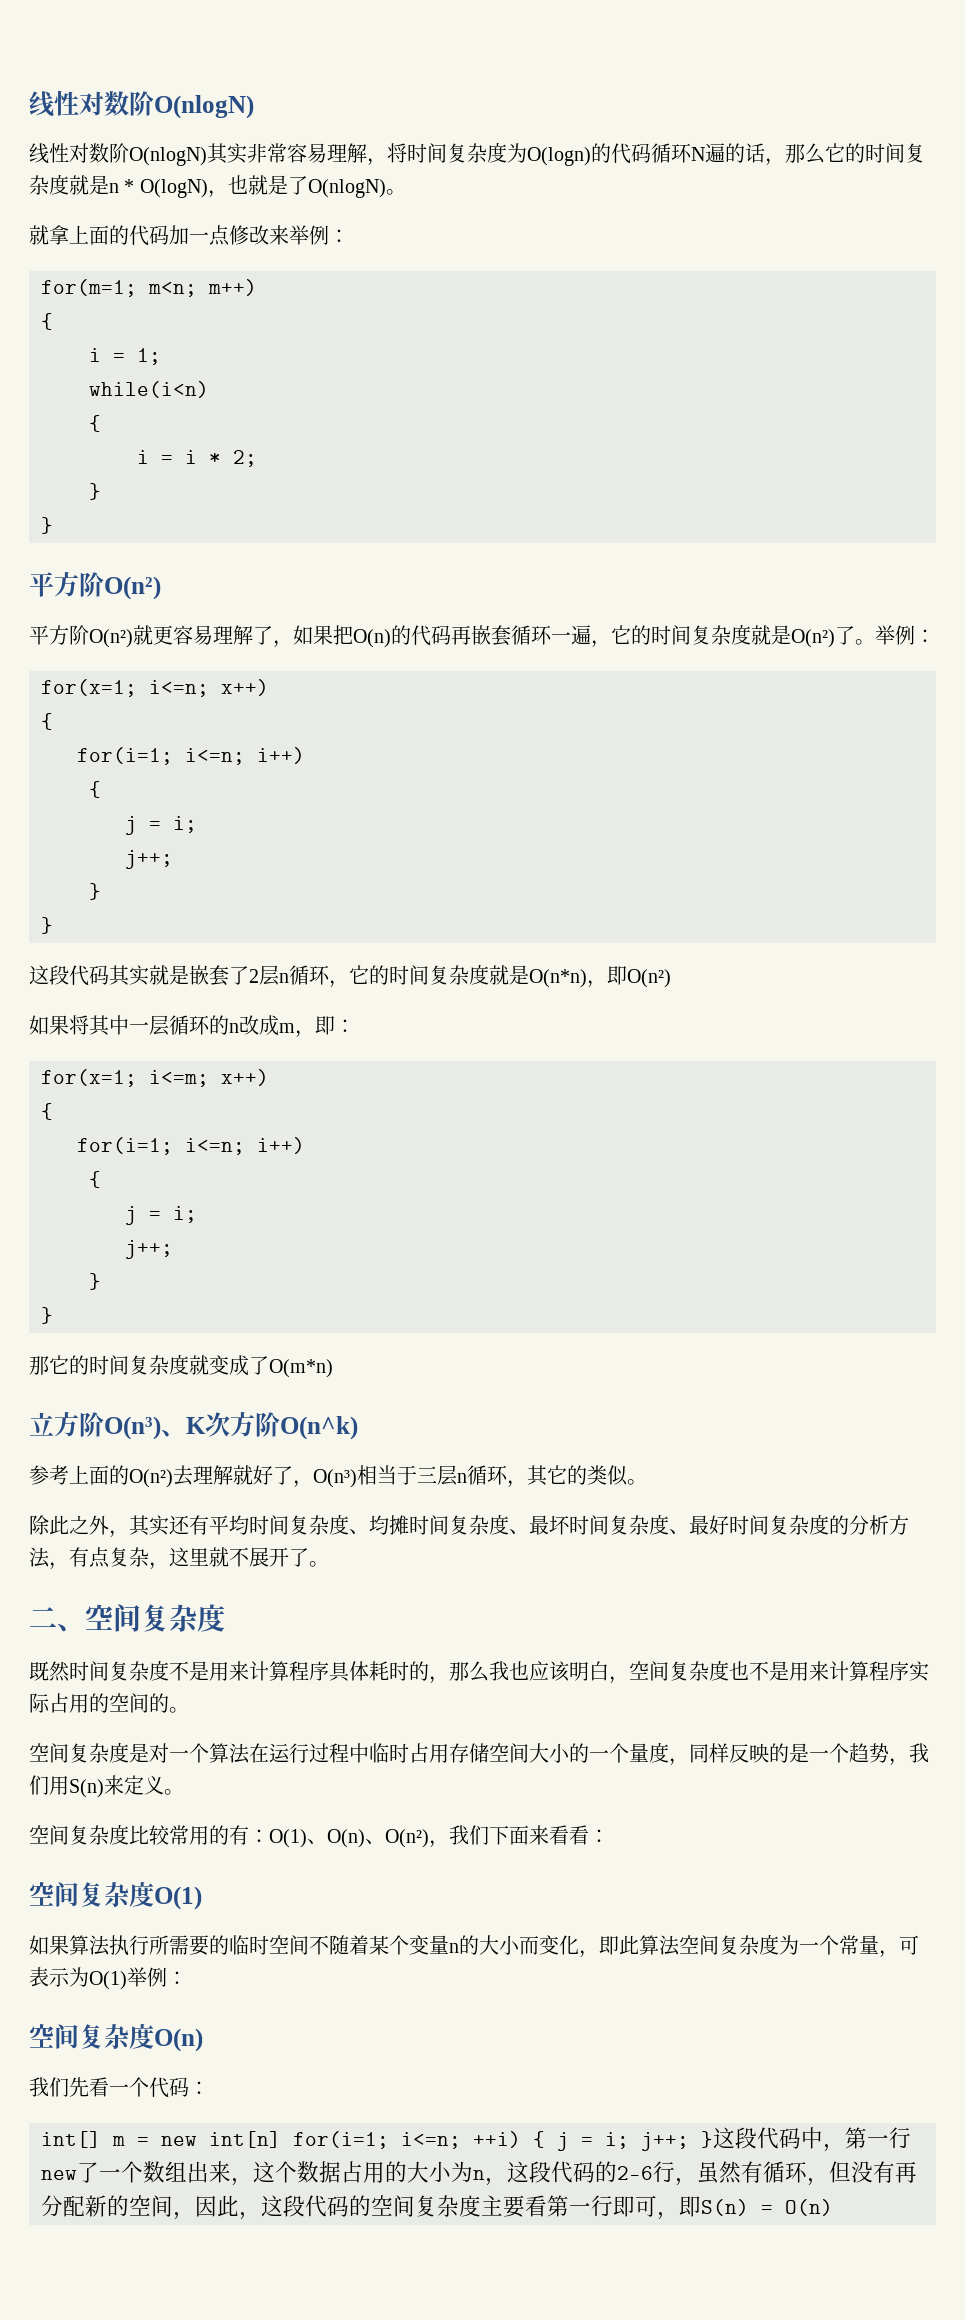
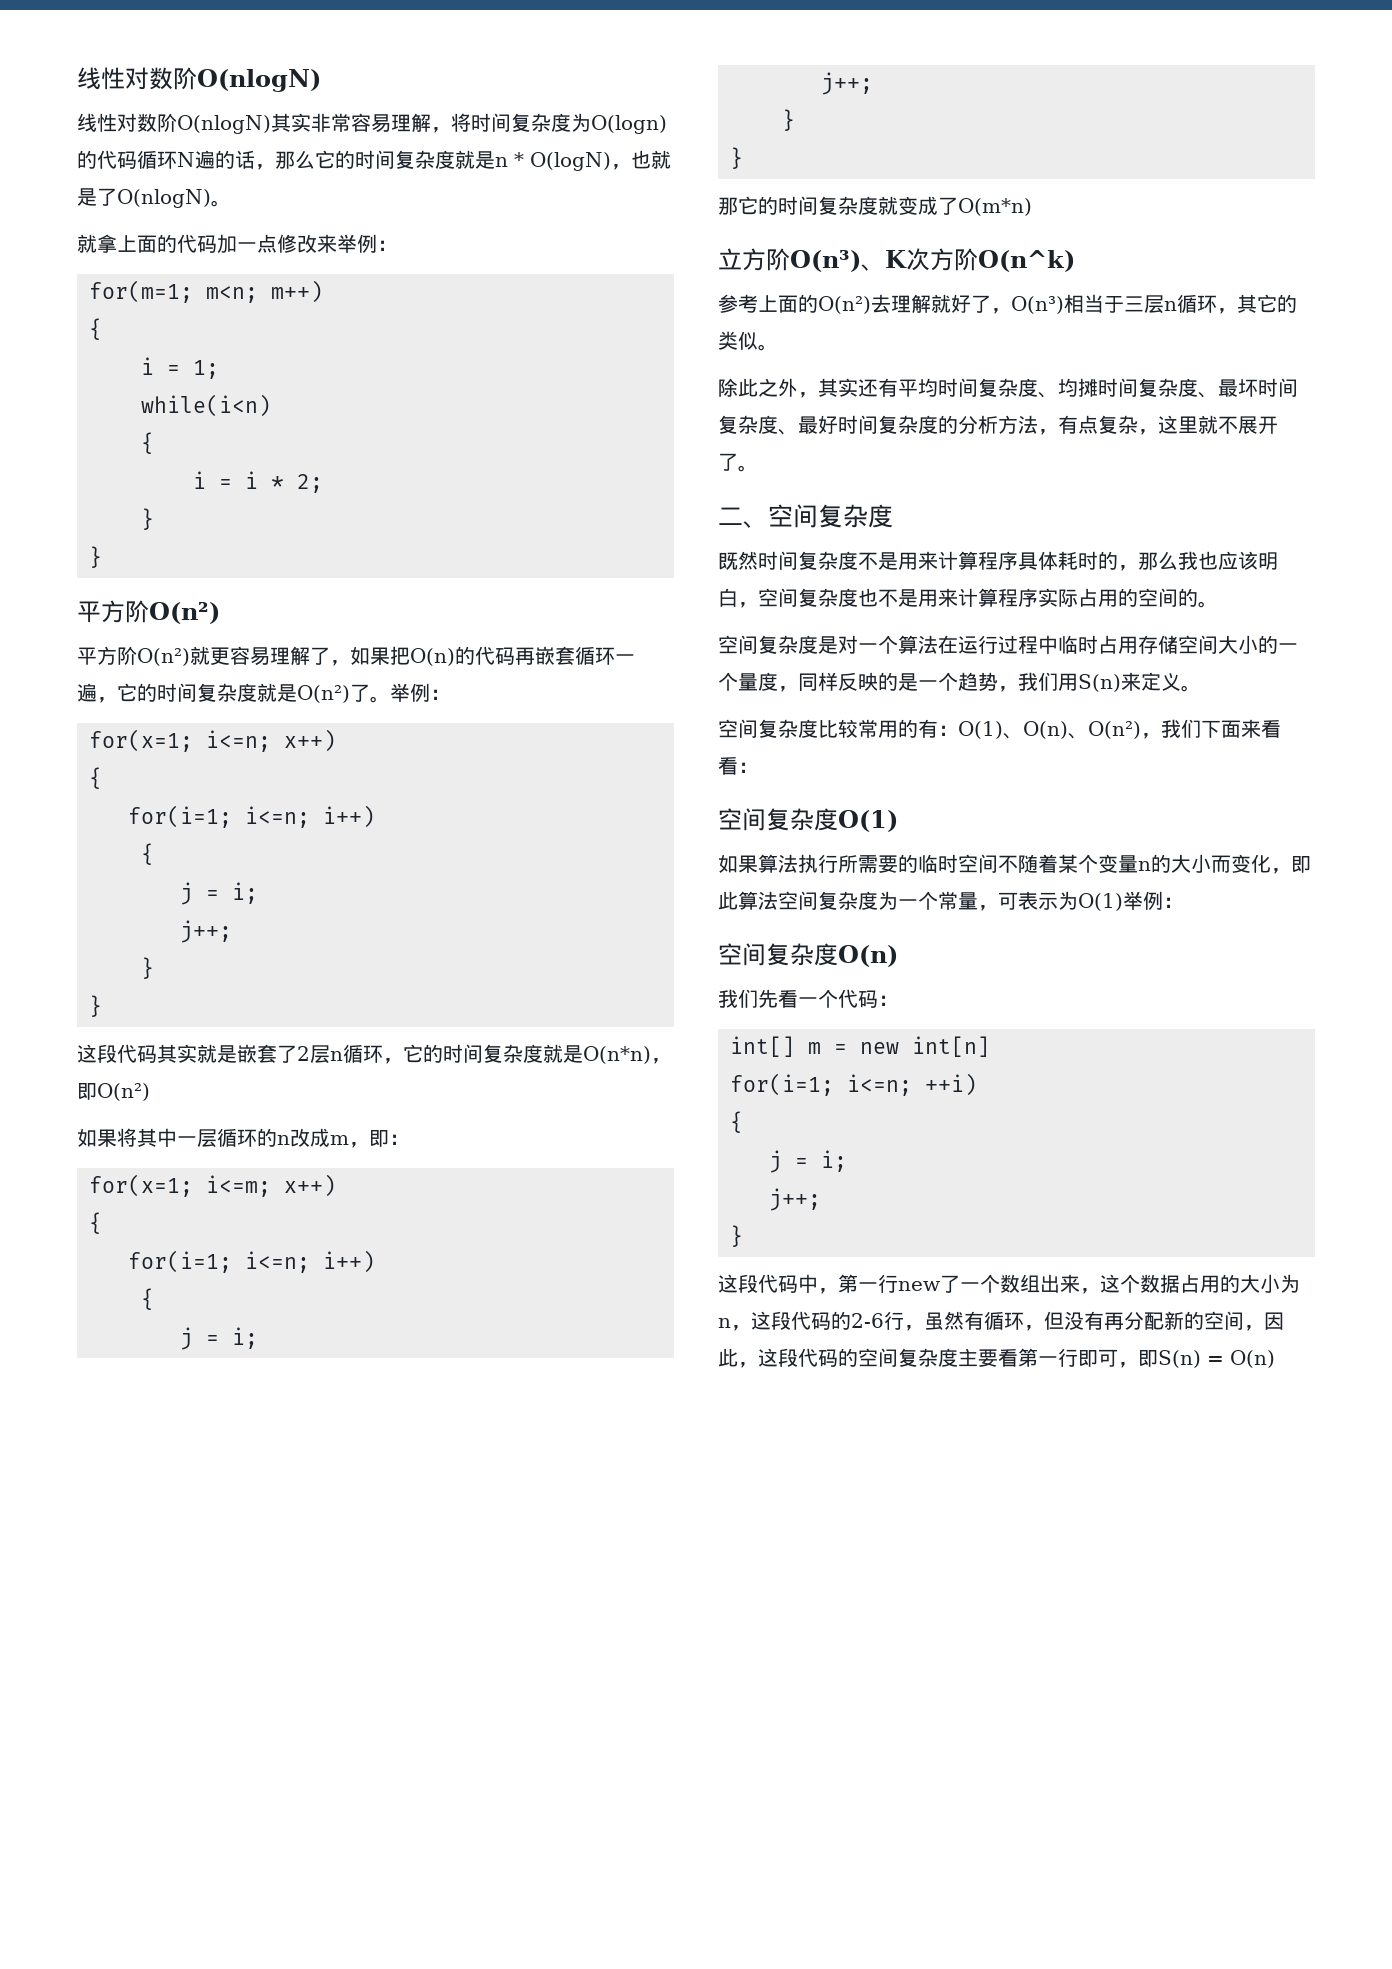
- int[] m = new int[n] for(i=1; i<=n; ++i) { j = i; j++; }这段代码中，第一行new了一个数组出来，这个数据占用的大小为n，这段代码的2-6行，虽然有循环，但没有再分配新的空间，因此，这段代码的空间复杂度主要看第一行即可，即S(n) = O(n)
+ int[] m = new int[n]
+ for(i=1; i<=n; ++i)
+ {
+ j = i;
+ j++;
+ }
+ 这段代码中，第一行new了一个数组出来，这个数据占用的大小为n，这段代码的2-6行，虽然有循环，但没有再分配新的空间，因此，这段代码的空间复杂度主要看第一行即可，即S(n) = O(n)

